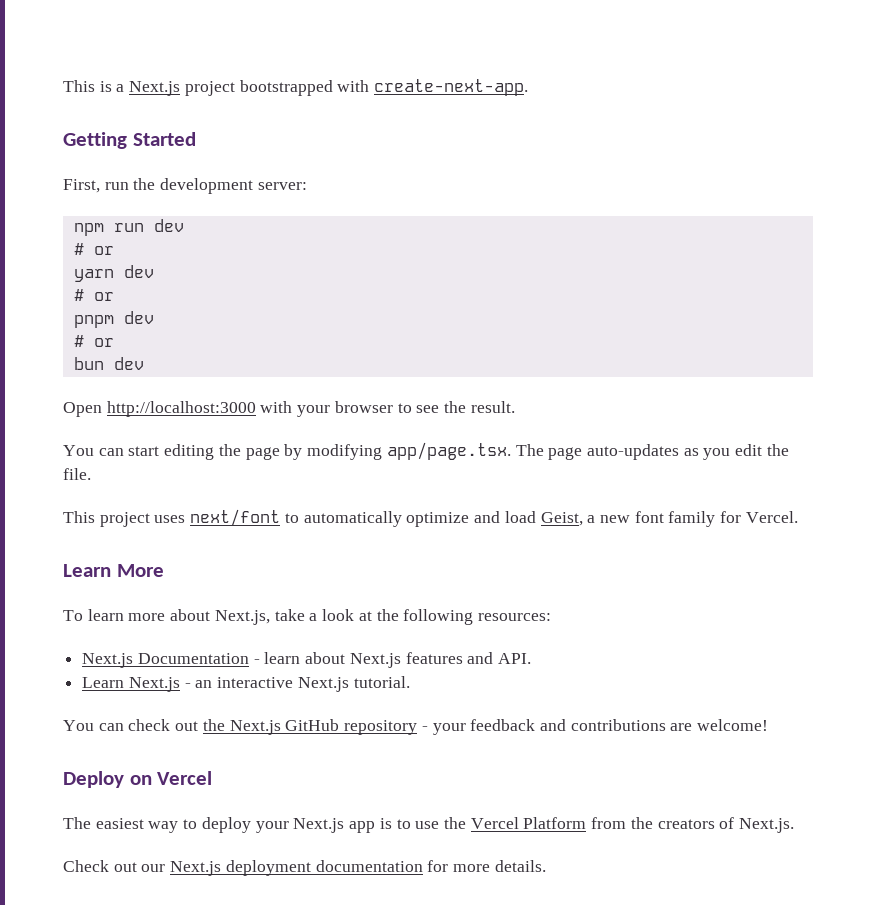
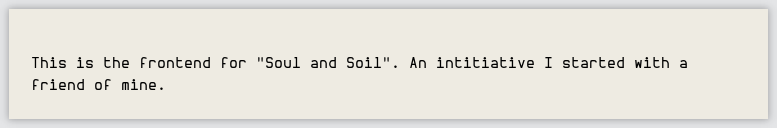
- This is a Next.js project bootstrapped with create-next-app.
- Getting Started
- First, run the development server:
- npm run dev
- # or
- yarn dev
- # or
- pnpm dev
- # or
- bun dev
- Open http://localhost:3000 with your browser to see the result.
- You can start editing the page by modifying app/page.tsx. The page auto-updates as you edit the file.
- This project uses next/font to automatically optimize and load Geist, a new font family for Vercel.
- Learn More
- To learn more about Next.js, take a look at the following resources:
- Next.js Documentation - learn about Next.js features and API.
- Learn Next.js - an interactive Next.js tutorial.
- You can check out the Next.js GitHub repository - your feedback and contributions are welcome!
- Deploy on Vercel
- The easiest way to deploy your Next.js app is to use the Vercel Platform from the creators of Next.js.
- Check out our Next.js deployment documentation for more details.
+ This is the frontend for "Soul and Soil". An intitiative I started with a friend of mine.

